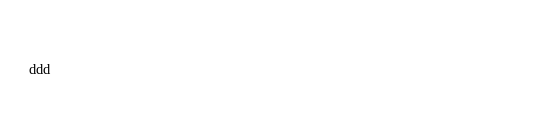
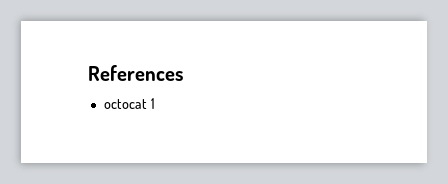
- ddd
+ References
+ octocat 1

